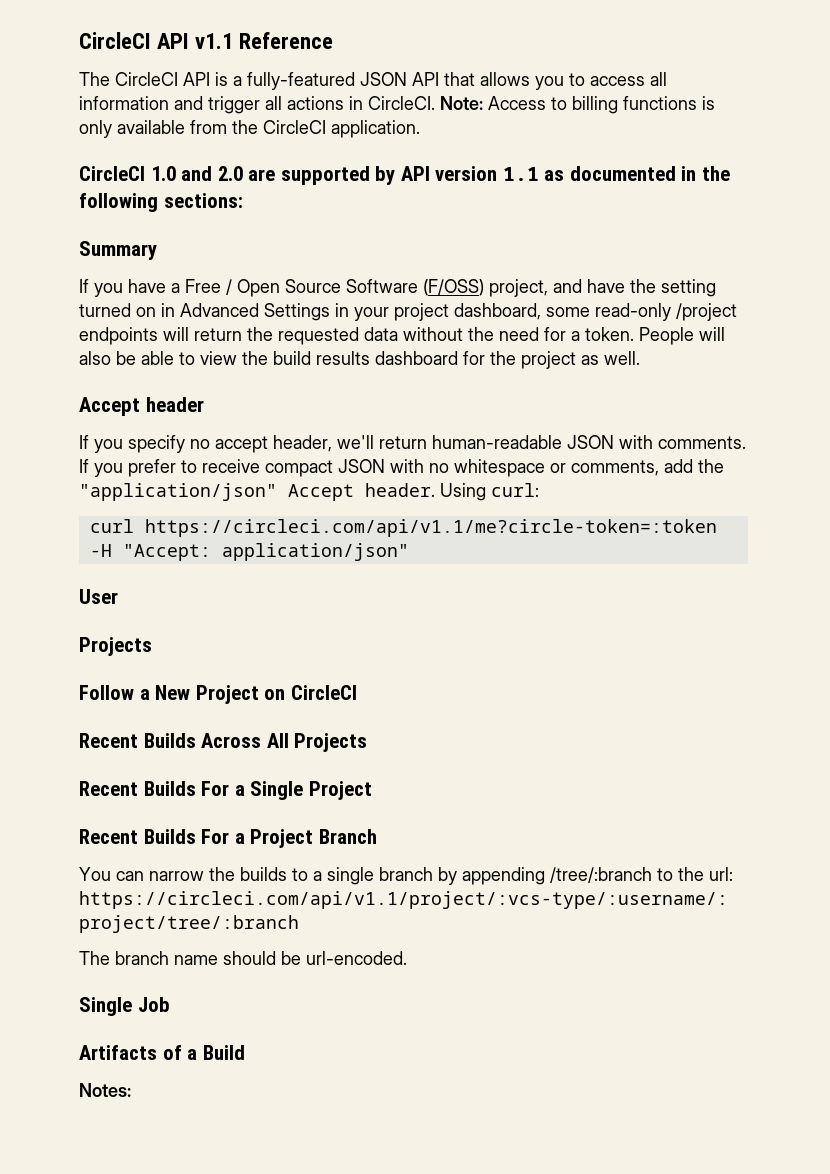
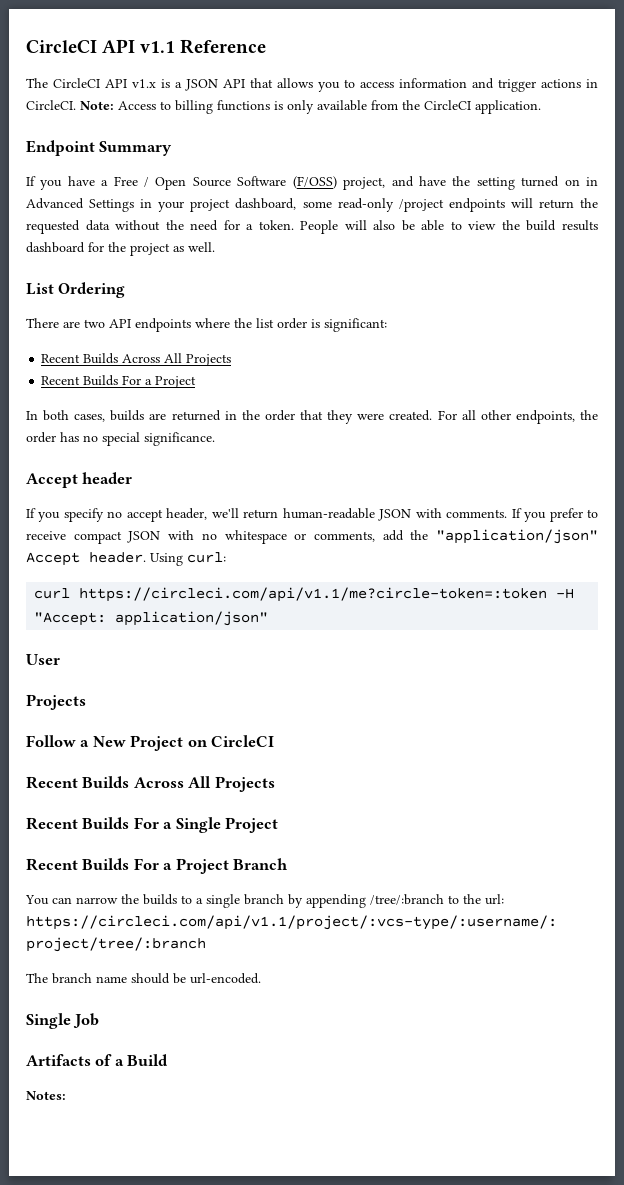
- The CircleCI API is a fully-featured JSON API that allows you to access all information and trigger all actions in CircleCI.
+ The CircleCI API v1.x is a JSON API that allows you to access information and trigger actions in CircleCI.
- CircleCI 1.0 and 2.0 are supported by API version 1.1 as documented in the following sections:
- Summary
+ Endpoint Summary
+ List Ordering
+ There are two API endpoints where the list order is significant:
+ Recent Builds Across All Projects
+ Recent Builds For a Project
+ In both cases, builds are returned in the order that they were created. For all other endpoints, the order has no special significance.

